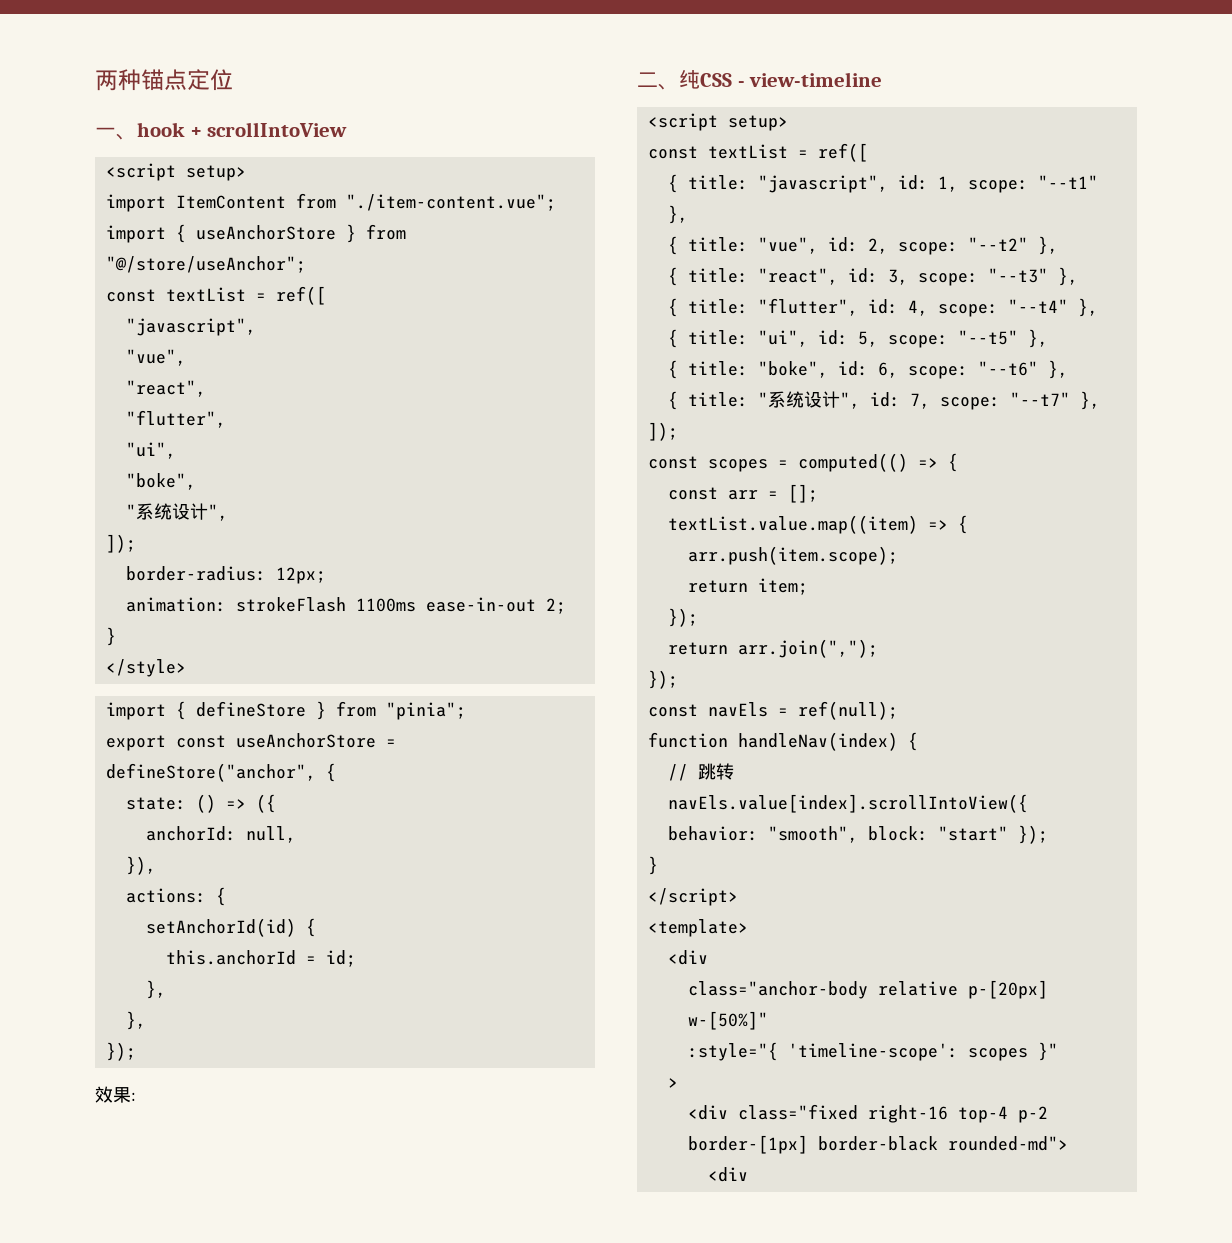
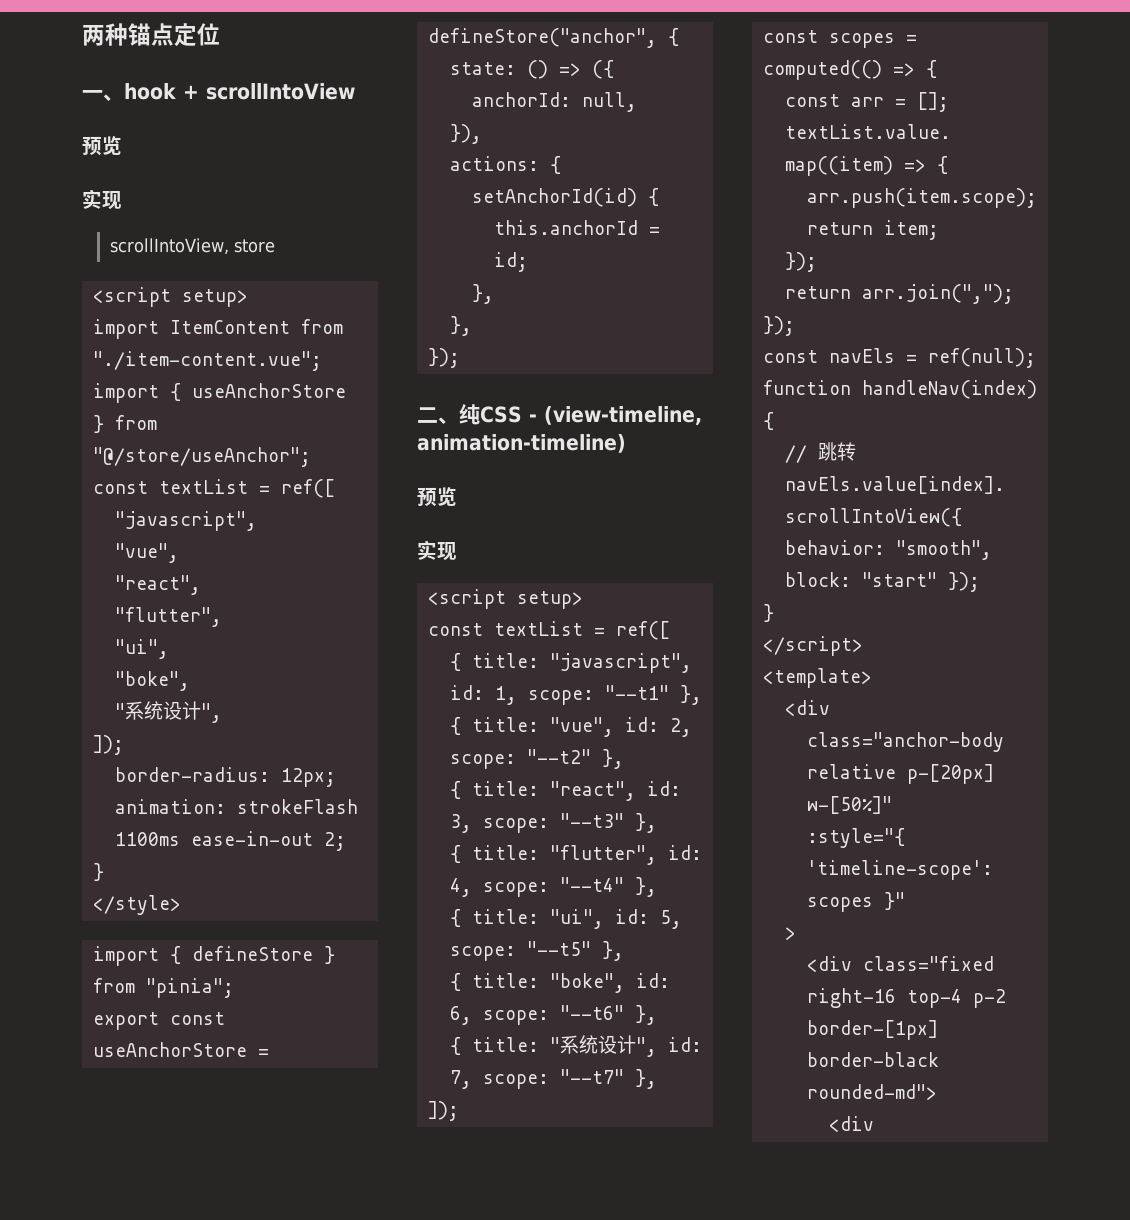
  一、hook + scrollIntoView
+ 预览
+ 实现
+ scrollIntoView, store
- 效果:
- 二、纯CSS - view-timeline
+ 二、纯CSS - (view-timeline, animation-timeline)
+ 预览
+ 实现

